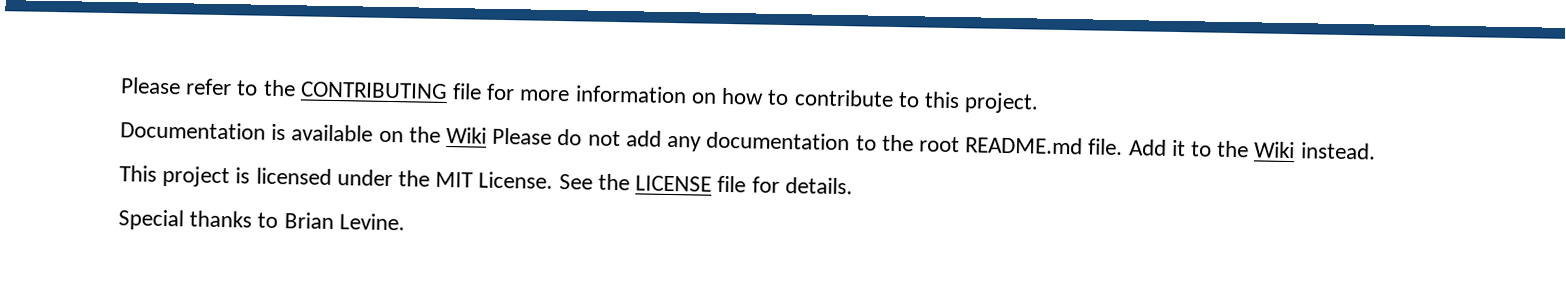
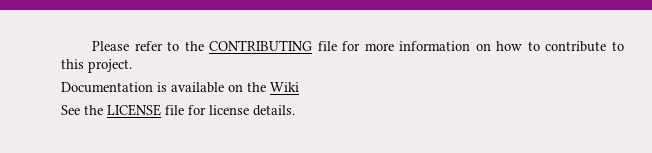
- Documentation is available on the Wiki Please do not add any documentation to the root README.md file. Add it to the Wiki instead.
- This project is licensed under the MIT License. See the LICENSE file for details.
+ Documentation is available on the Wiki
+ See the LICENSE file for license details.
- Special thanks to Brian Levine.

